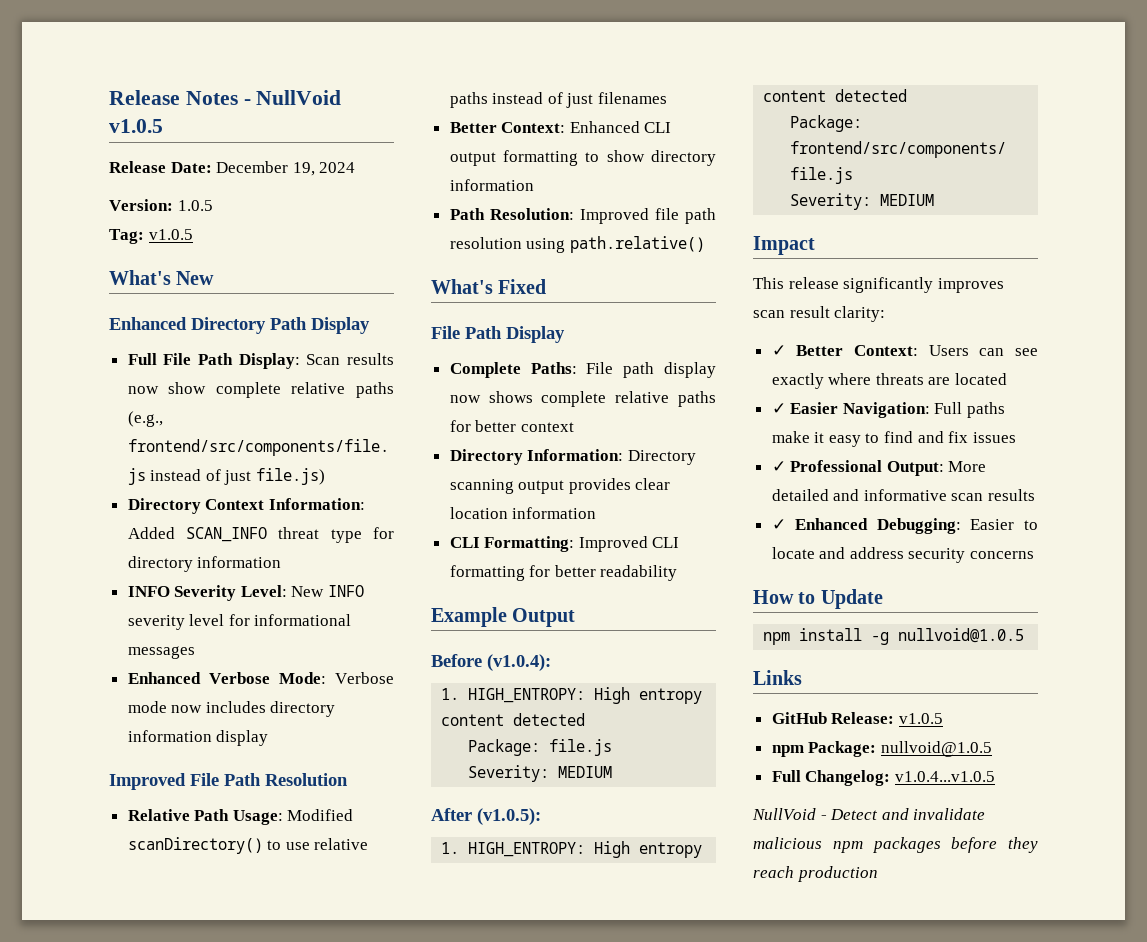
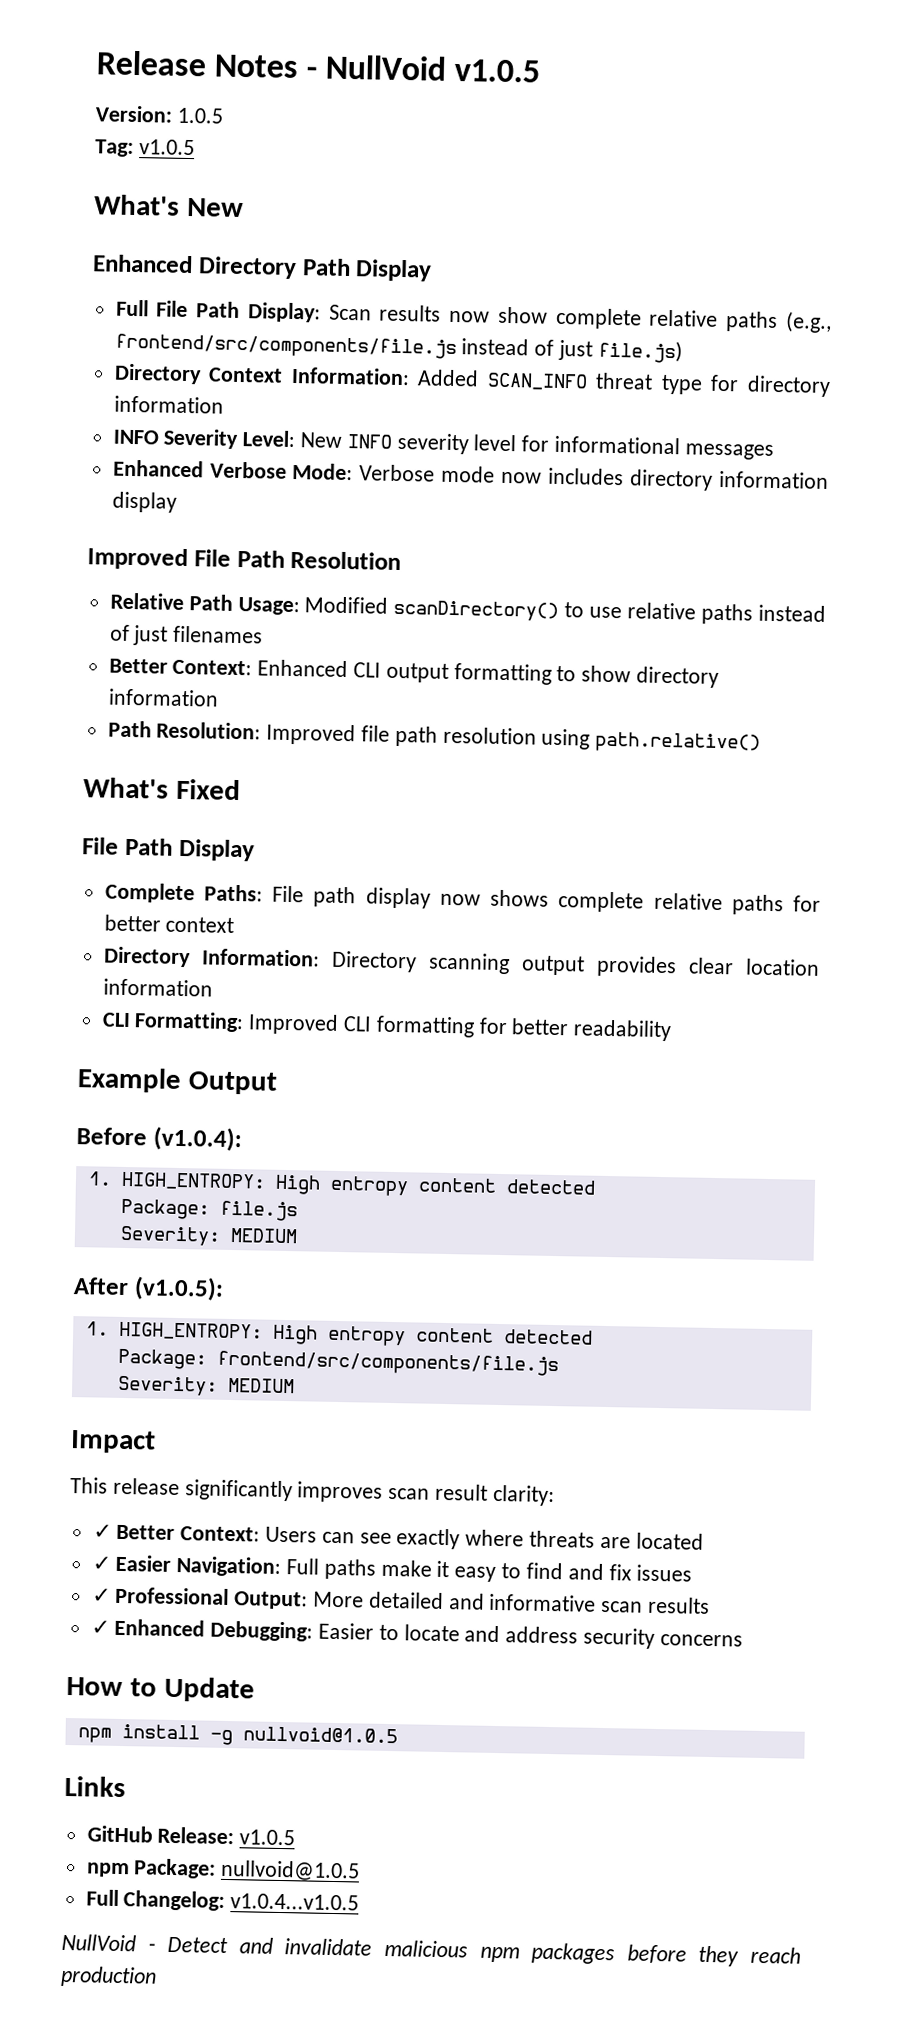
- Release Date: December 19, 2024

